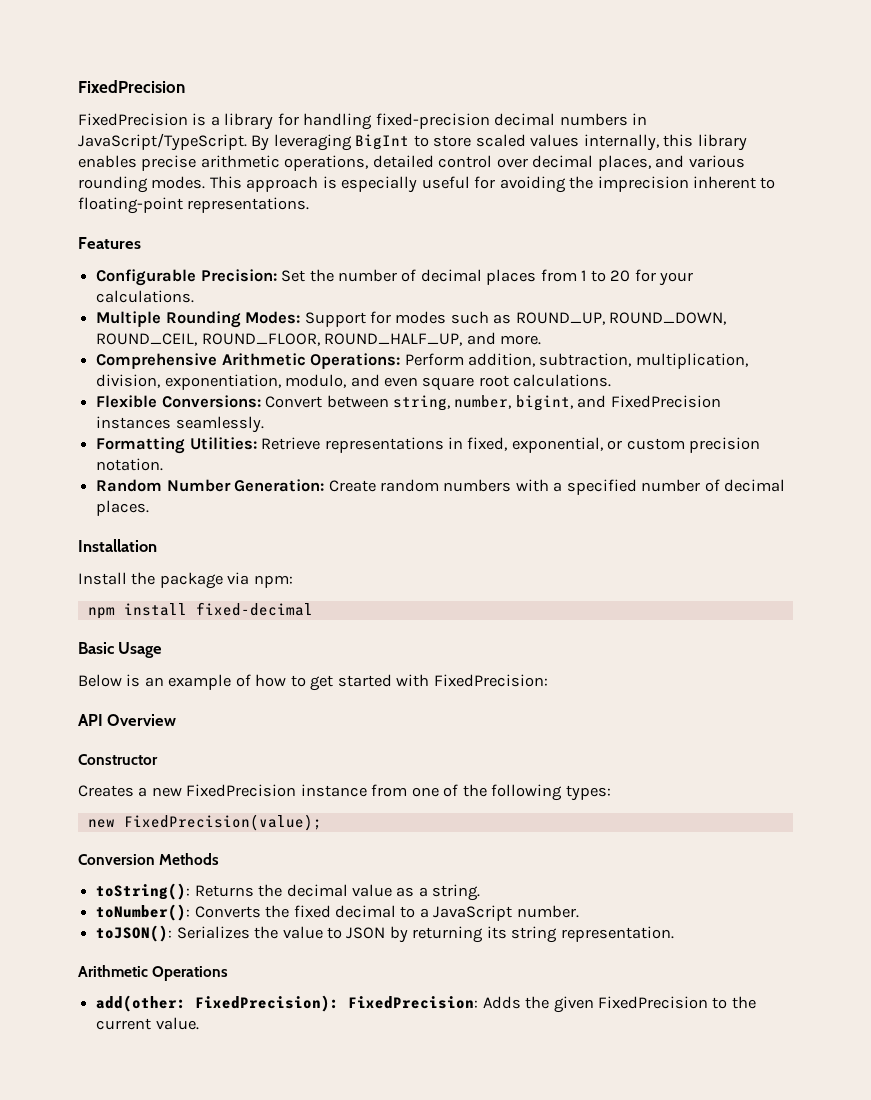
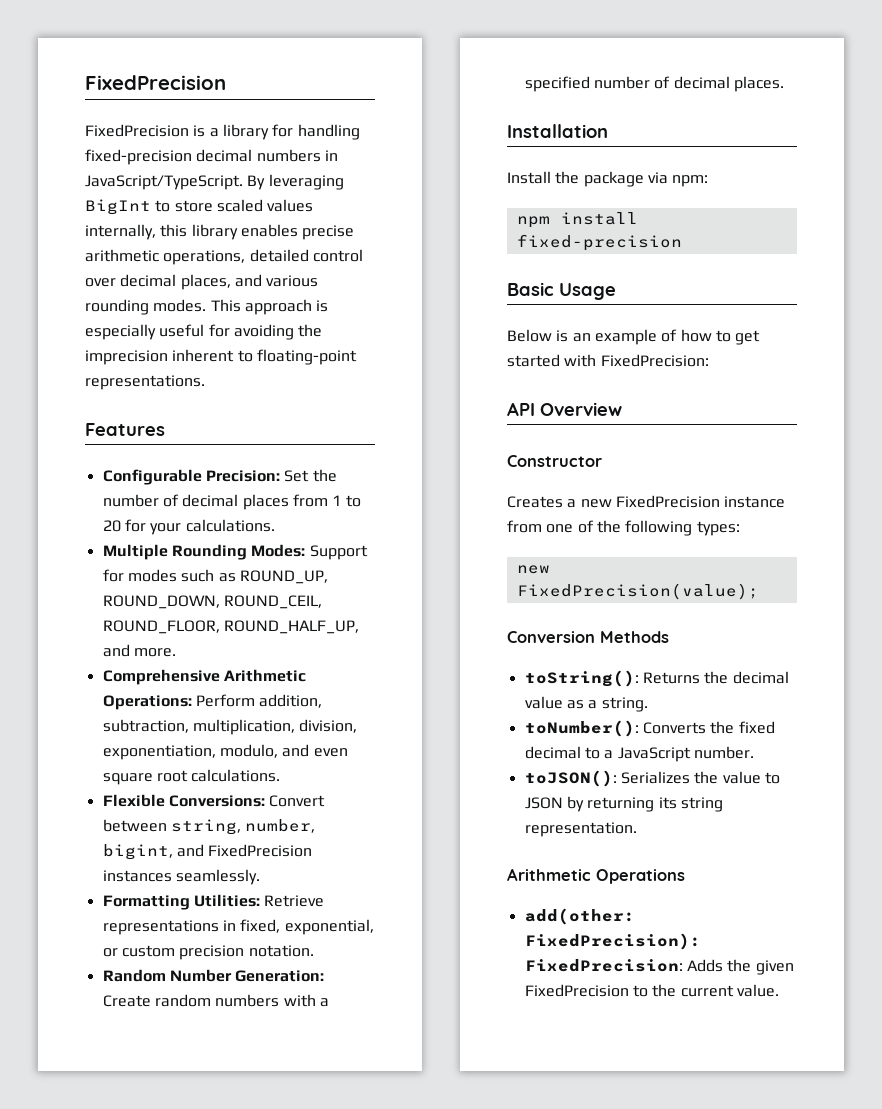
- npm install fixed-decimal
+ npm install fixed-precision

